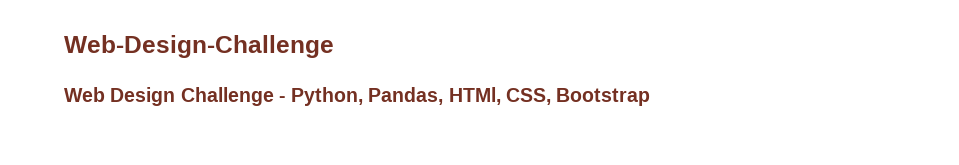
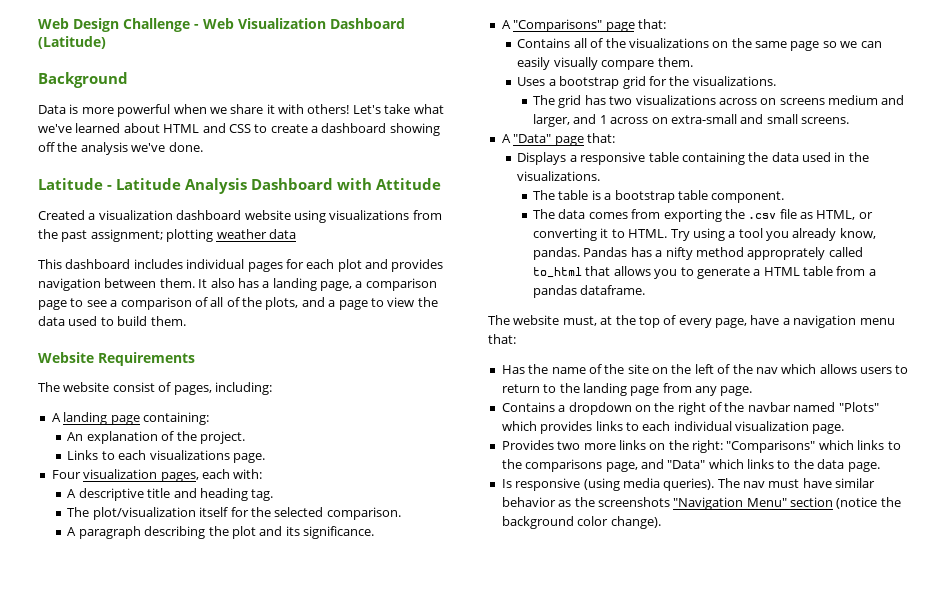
- Web-Design-Challenge
- Web Design Challenge - Python, Pandas, HTMl, CSS, Bootstrap
+ Web Design Challenge - Web Visualization Dashboard (Latitude)
+ Background
+ Data is more powerful when we share it with others! Let's take what we've learned about HTML and CSS to create a dashboard showing off the analysis we've done.
+ Latitude - Latitude Analysis Dashboard with Attitude
+ Created a visualization dashboard website using visualizations from the past assignment; plotting weather data
+ This dashboard includes individual pages for each plot and provides navigation between them. It also has a landing page, a comparison page to see a comparison of all of the plots, and a page to view the data used to build them.
+ Website Requirements
+ The website consist of pages, including:
+ A landing page containing:
+ An explanation of the project.
+ Links to each visualizations page.
+ Four visualization pages, each with:
+ A descriptive title and heading tag.
+ The plot/visualization itself for the selected comparison.
+ A paragraph describing the plot and its significance.
+ A "Comparisons" page that:
+ Contains all of the visualizations on the same page so we can easily visually compare them.
+ Uses a bootstrap grid for the visualizations.
+ The grid has two visualizations across on screens medium and larger, and 1 across on extra-small and small screens.
+ A "Data" page that:
+ Displays a responsive table containing the data used in the visualizations.
+ The table is a bootstrap table component.
+ The data comes from exporting the .csv file as HTML, or converting it to HTML. Try using a tool you already know, pandas. Pandas has a nifty method approprately called to_html that allows you to generate a HTML table from a pandas dataframe.
+ The website must, at the top of every page, have a navigation menu that:
+ Has the name of the site on the left of the nav which allows users to return to the landing page from any page.
+ Contains a dropdown on the right of the navbar named "Plots" which provides links to each individual visualization page.
+ Provides two more links on the right: "Comparisons" which links to the comparisons page, and "Data" which links to the data page.
+ Is responsive (using media queries). The nav must have similar behavior as the screenshots "Navigation Menu" section (notice the background color change).

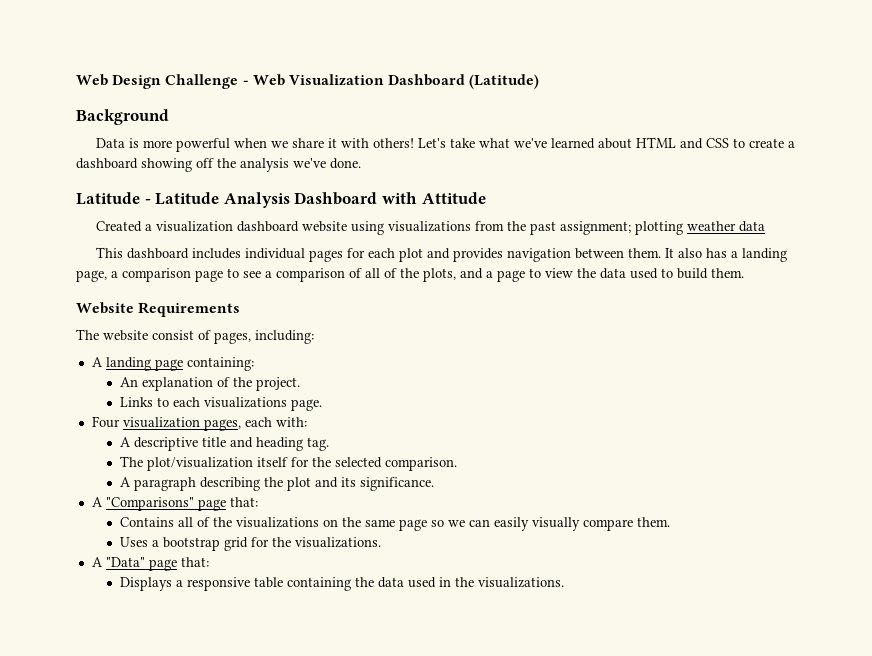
- The grid has two visualizations across on screens medium and larger, and 1 across on extra-small and small screens.
- The table is a bootstrap table component.
- The data comes from exporting the .csv file as HTML, or converting it to HTML. Try using a tool you already know, pandas. Pandas has a nifty method approprately called to_html that allows you to generate a HTML table from a pandas dataframe.
- The website must, at the top of every page, have a navigation menu that:
- Has the name of the site on the left of the nav which allows users to return to the landing page from any page.
- Contains a dropdown on the right of the navbar named "Plots" which provides links to each individual visualization page.
- Provides two more links on the right: "Comparisons" which links to the comparisons page, and "Data" which links to the data page.
- Is responsive (using media queries). The nav must have similar behavior as the screenshots "Navigation Menu" section (notice the background color change).

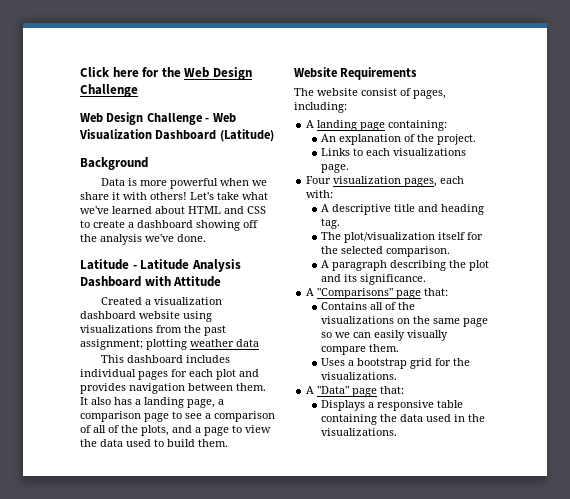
+ Click here for the Web Design Challenge

